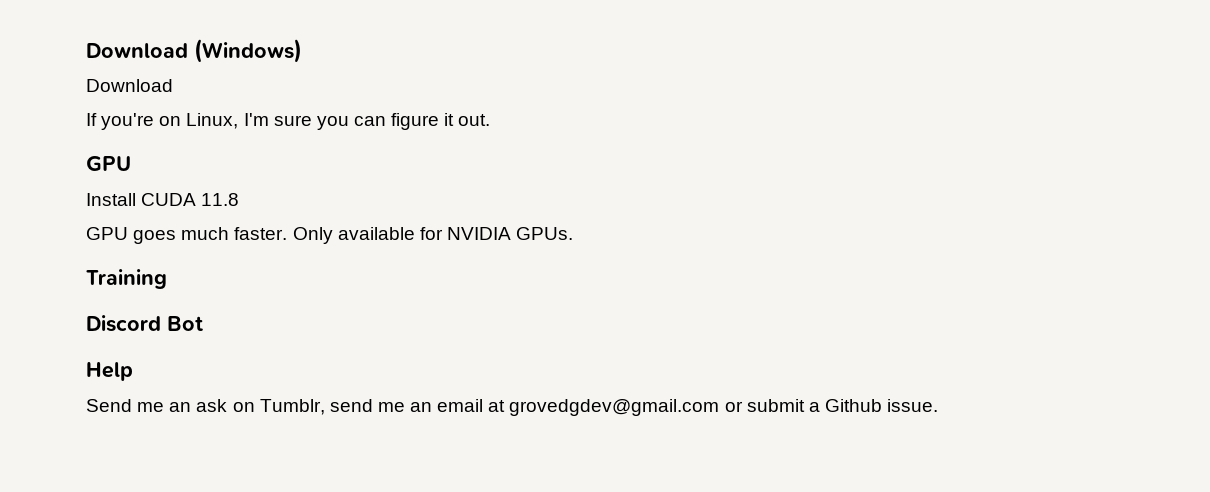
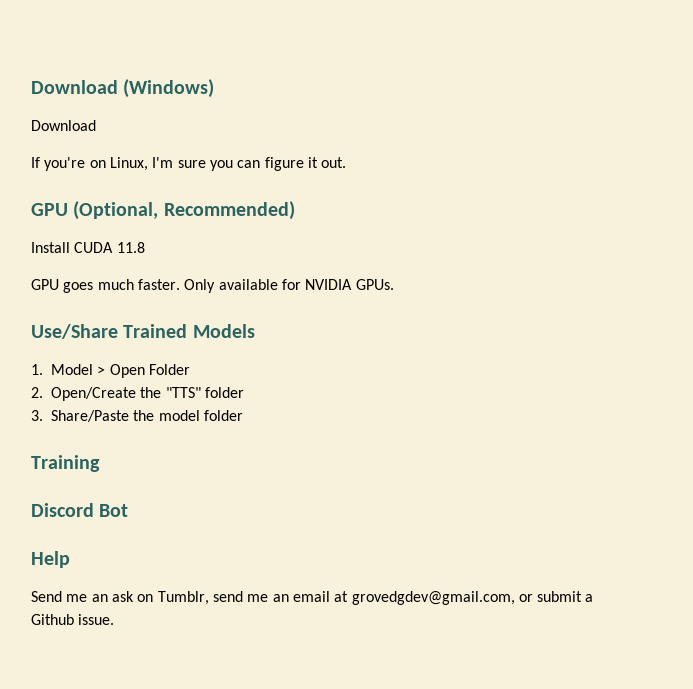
  If you're on Linux, I'm sure you can figure it out.
- GPU
+ GPU (Optional, Recommended)
+ Use/Share Trained Models
+ 1. Model > Open Folder
+ 2. Open/Create the "TTS" folder
+ 3. Share/Paste the model folder
- Send me an ask on Tumblr, send me an email at grovedgdev@gmail.com or submit a Github issue.
+ Send me an ask on Tumblr, send me an email at grovedgdev@gmail.com, or submit a Github issue.

